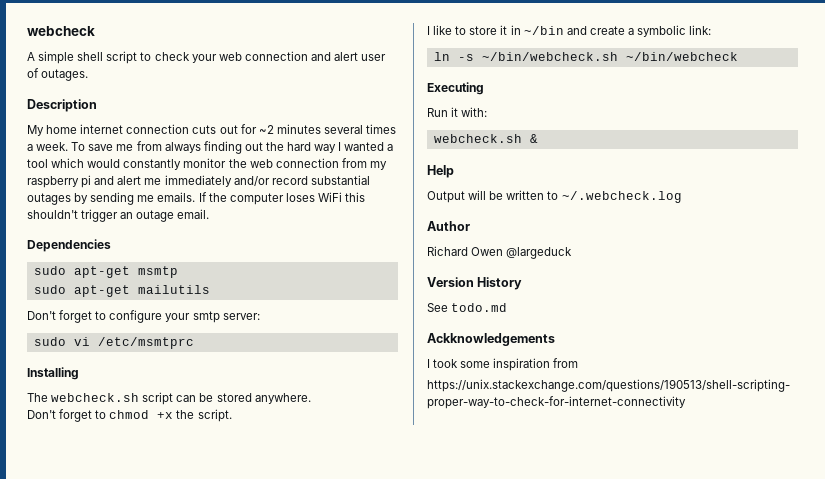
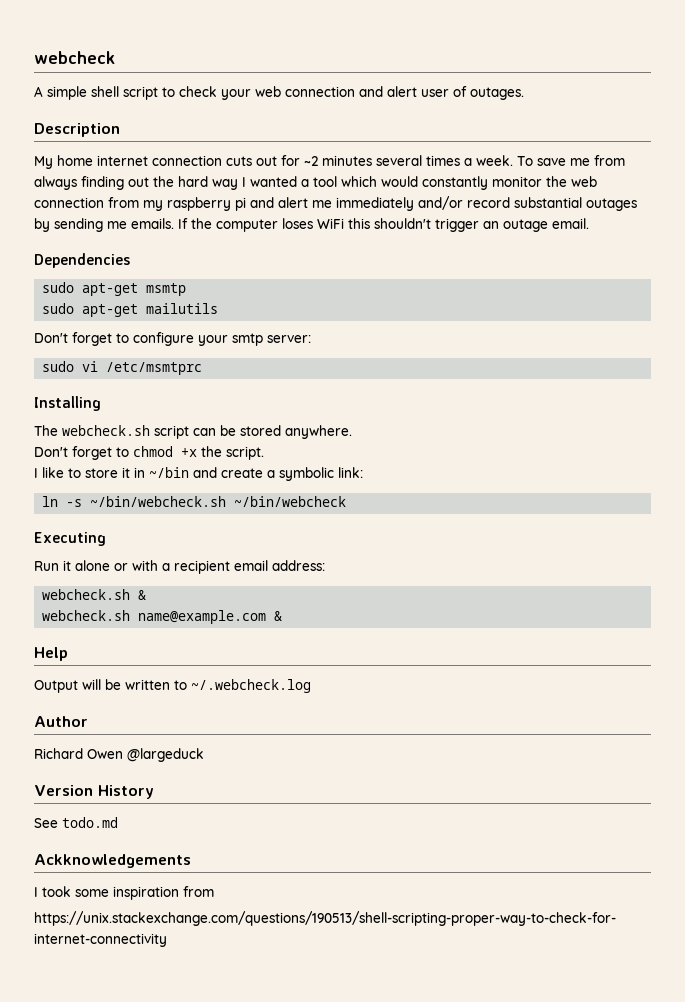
- Run it with:
+ Run it alone or with a recipient email address:
+ webcheck.sh name@example.com &

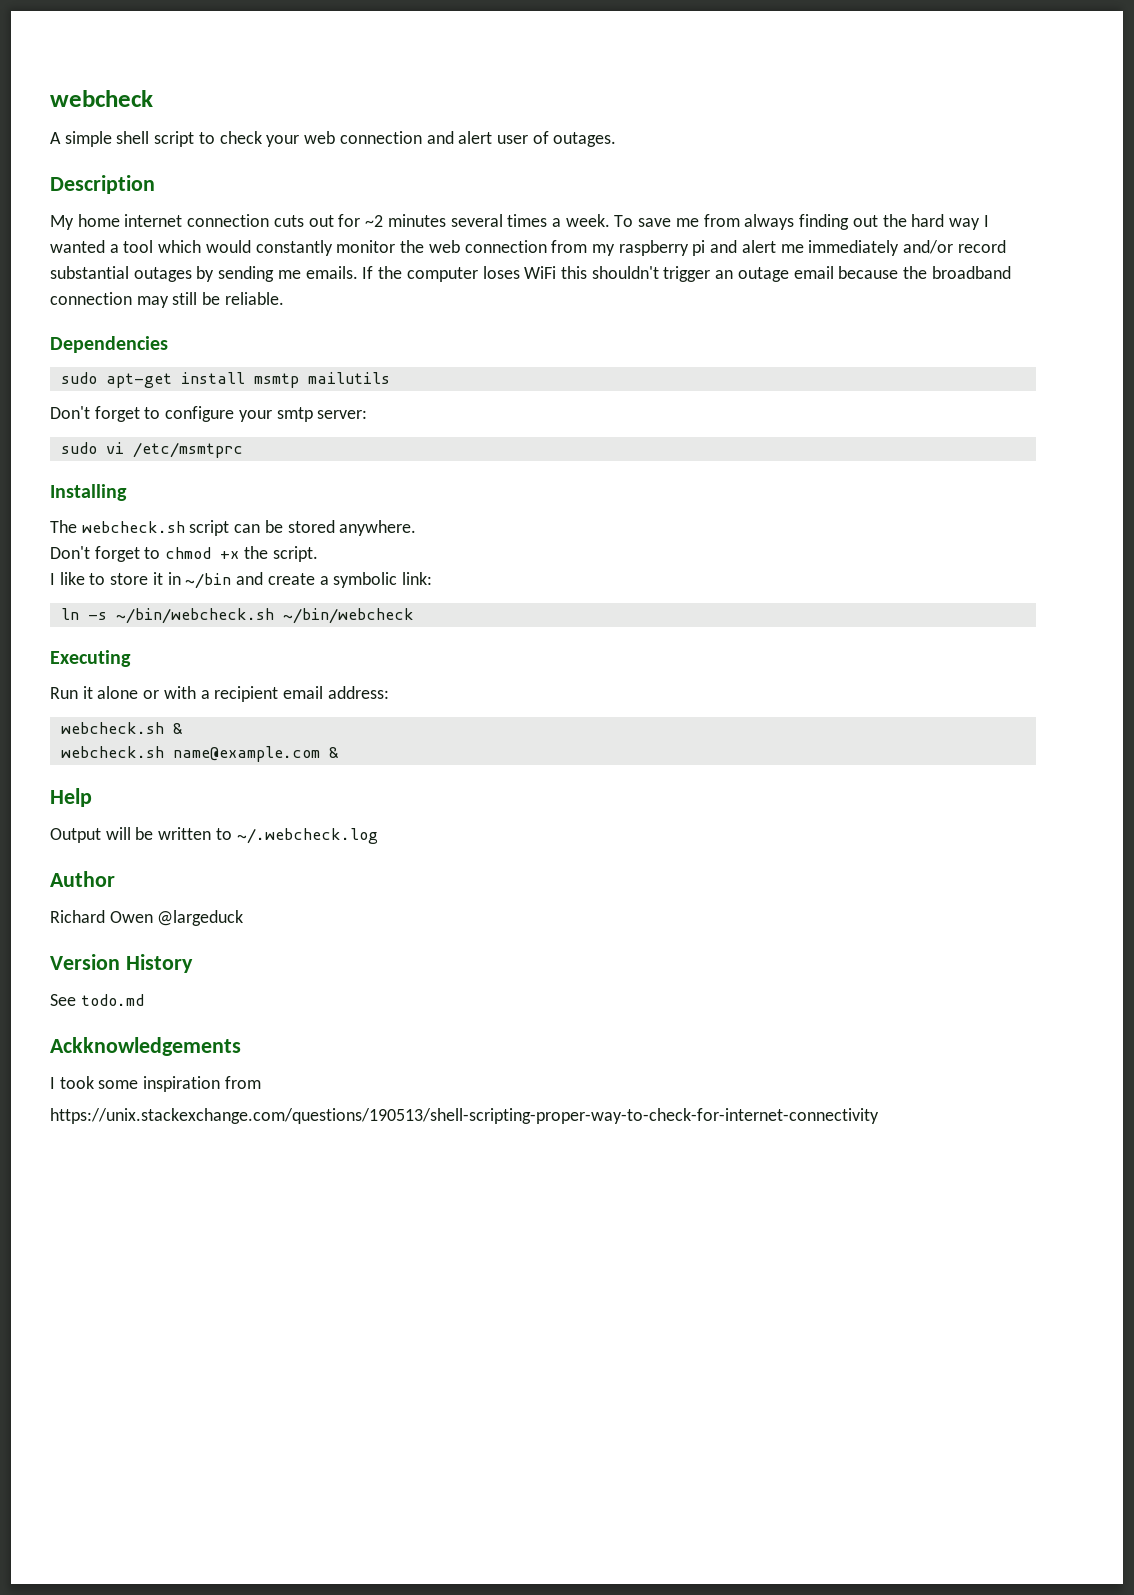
- If the computer loses WiFi this shouldn't trigger an outage email.
+ If the computer loses WiFi this shouldn't trigger an outage email because the broadband connection may still be reliable.
- sudo apt-get msmtp
- sudo apt-get mailutils
+ sudo apt-get install msmtp mailutils

